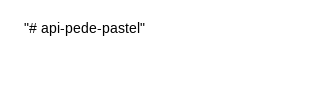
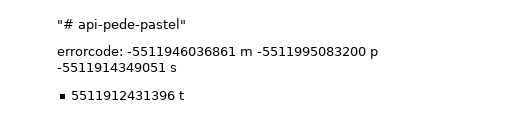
+ errorcode: -5511946036861 m -5511995083200 p -5511914349051 s
+ 5511912431396 t

